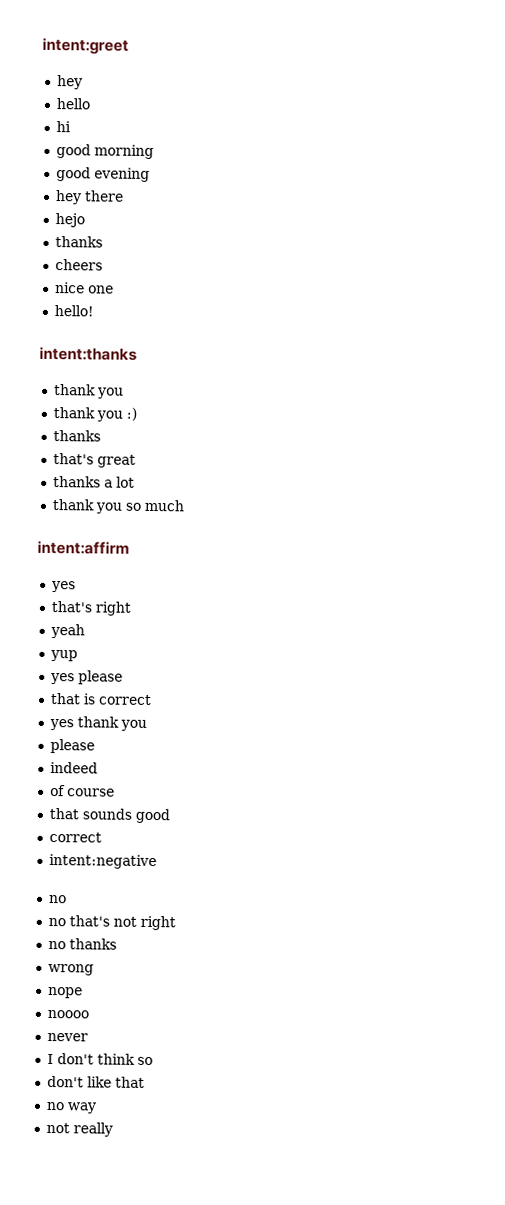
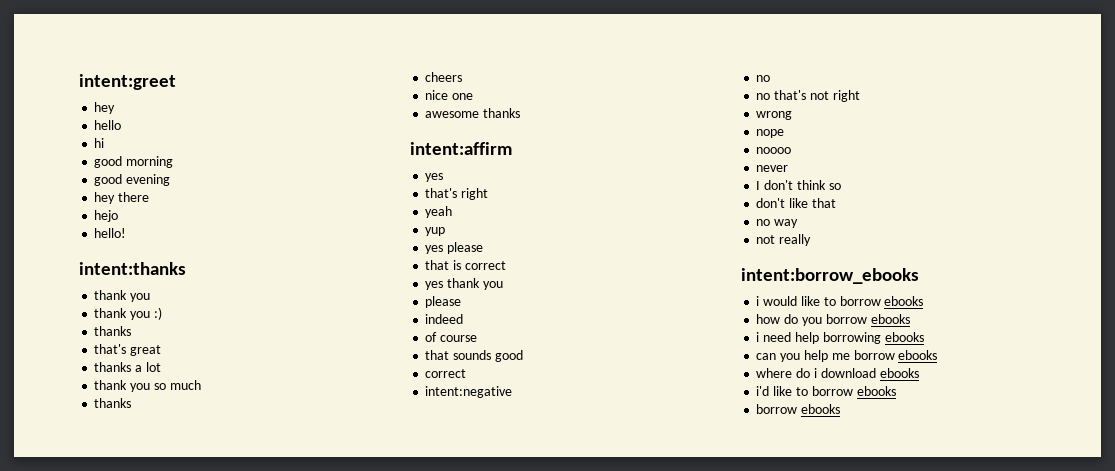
  hejo
- thanks
- cheers
- nice one
  thank you so much
+ thanks
+ cheers
+ nice one
+ awesome thanks
- no thanks
+ intent:borrow_ebooks
+ i would like to borrow ebooks
+ how do you borrow ebooks
+ i need help borrowing ebooks
+ can you help me borrow ebooks
+ where do i download ebooks
+ i'd like to borrow ebooks
+ borrow ebooks

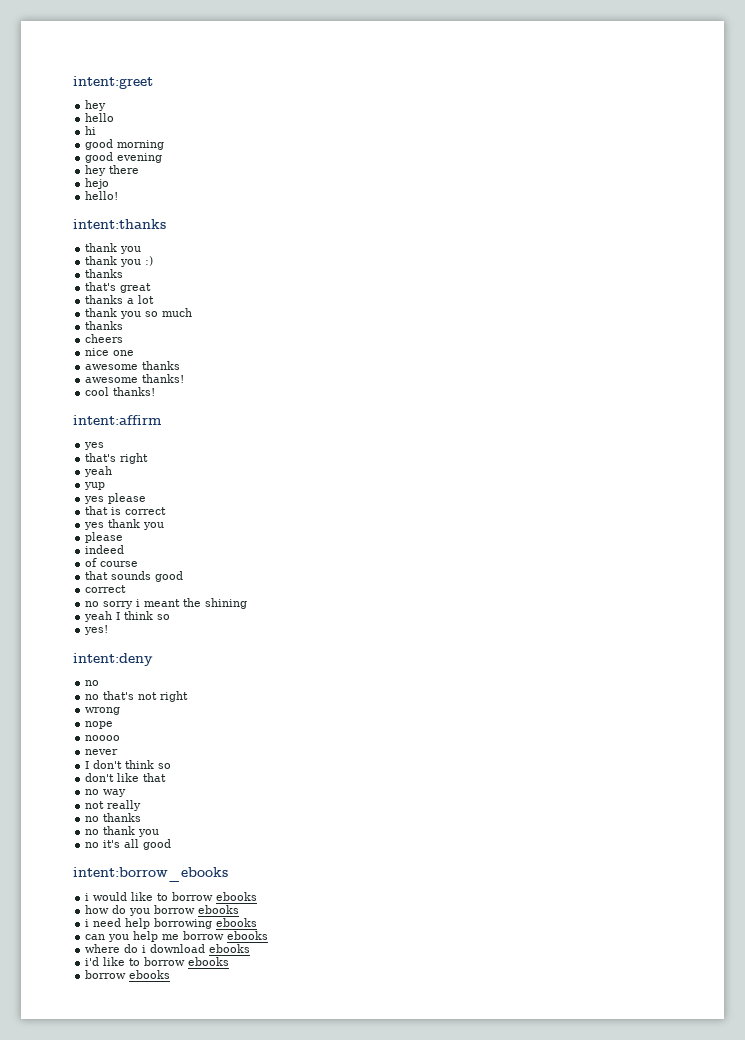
+ awesome thanks!
+ cool thanks!
- intent:negative
+ no sorry i meant the shining
+ yeah I think so
+ yes!
+ intent:deny
+ no thanks
+ no thank you
+ no it's all good

